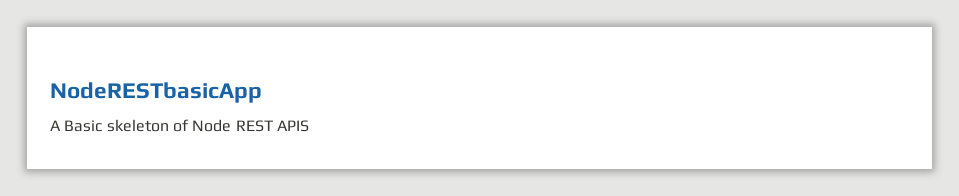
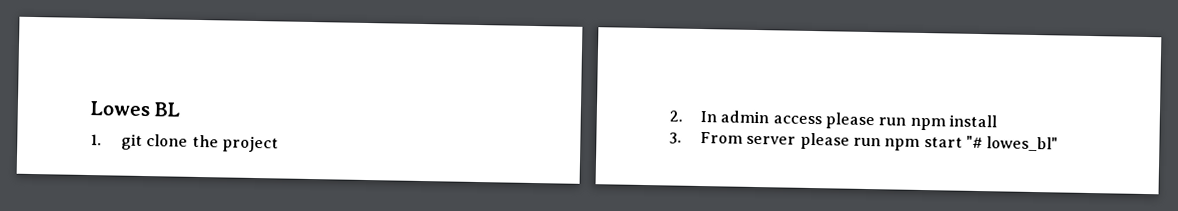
- NodeRESTbasicApp
- A Basic skeleton of Node REST APIS
+ Lowes BL
+ 1. git clone the project
+ 2. In admin access please run npm install
+ 3. From server please run npm start "# lowes_bl"

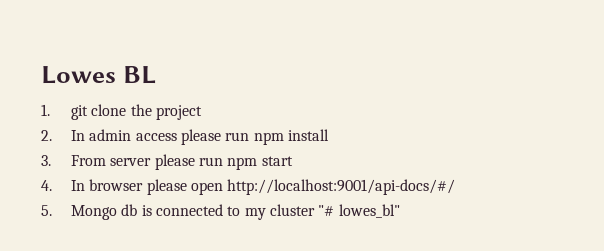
- 3. From server please run npm start "# lowes_bl"
+ 3. From server please run npm start
+ 4. In browser please open http://localhost:9001/api-docs/#/
+ 5. Mongo db is connected to my cluster "# lowes_bl"

